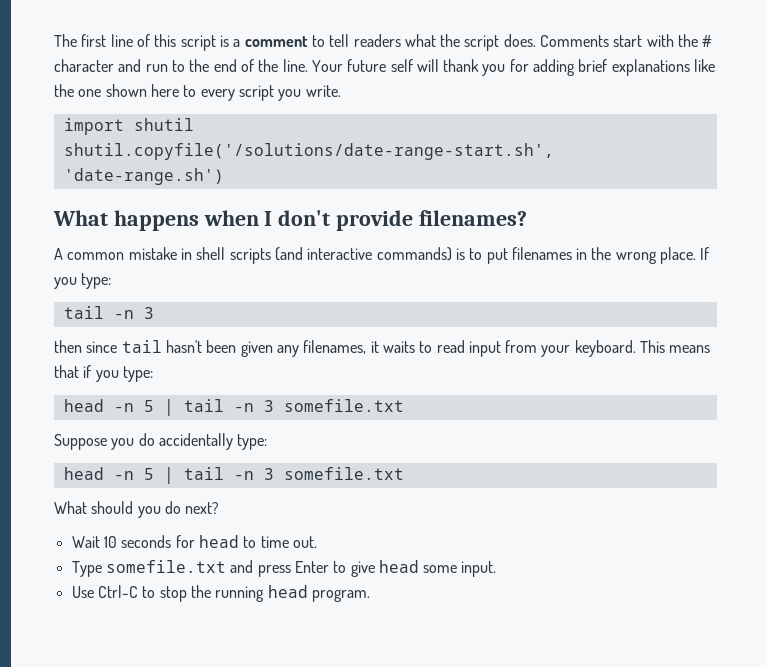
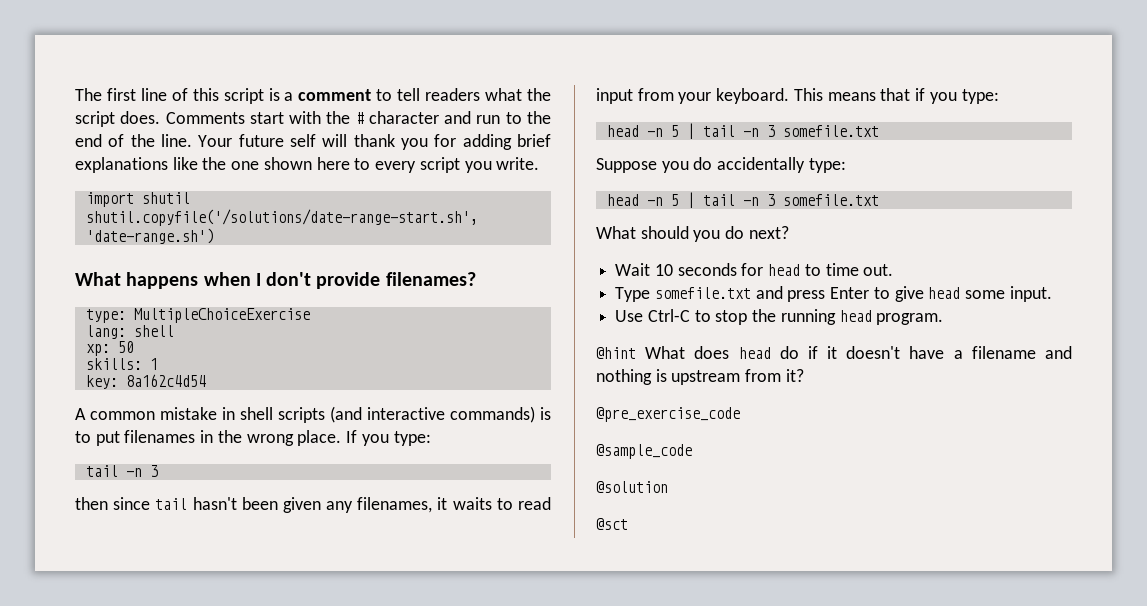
+ type: MultipleChoiceExercise
+ lang: shell
+ xp: 50
+ skills: 1
+ key: 8a162c4d54
+ @hint What does head do if it doesn't have a filename and nothing is upstream from it?
+ @pre_exercise_code
+ @sample_code
+ @solution
+ @sct

